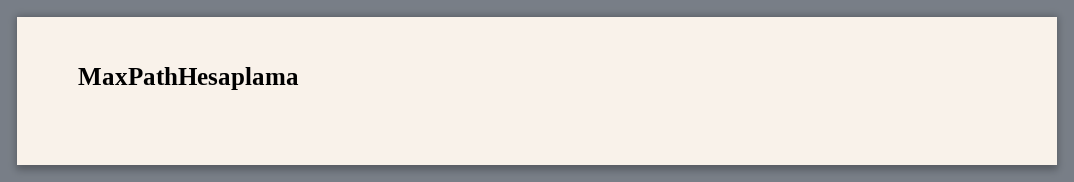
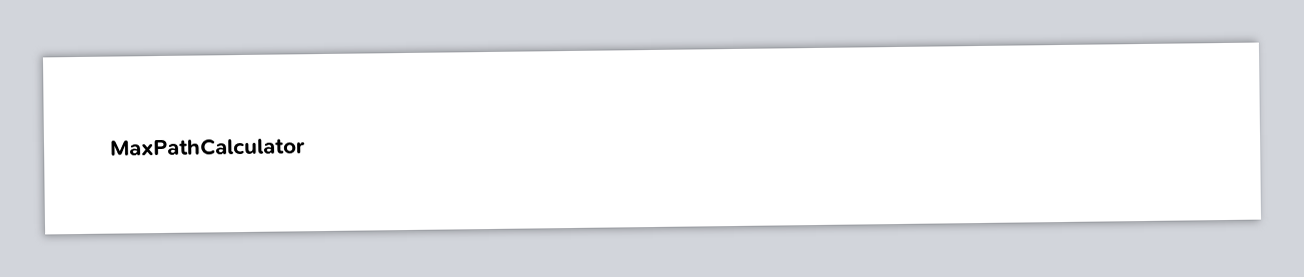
- MaxPathHesaplama
+ MaxPathCalculator

